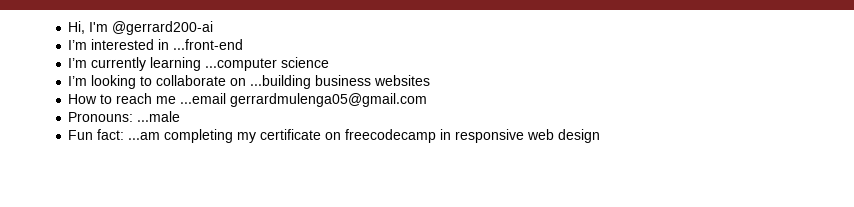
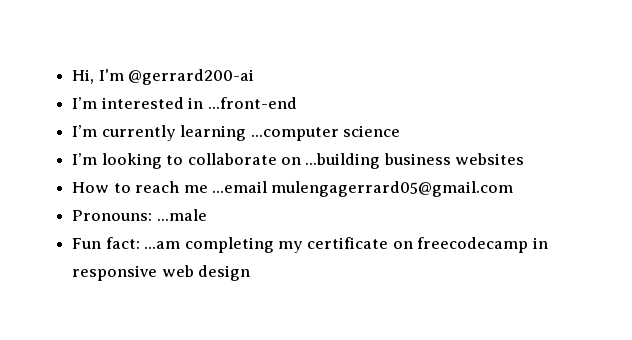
- How to reach me ...email gerrardmulenga05@gmail.com
+ How to reach me ...email mulengagerrard05@gmail.com

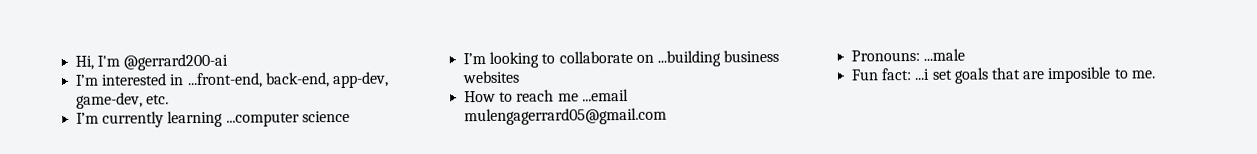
- I’m interested in ...front-end
+ I’m interested in ...front-end, back-end, app-dev, game-dev, etc.
- Fun fact: ...am completing my certificate on freecodecamp in responsive web design
+ Fun fact: ...i set goals that are imposible to me.

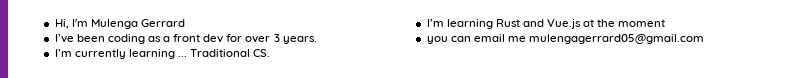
- Hi, I'm @gerrard200-ai
- I’m interested in ...front-end, back-end, app-dev, game-dev, etc.
- I’m currently learning ...computer science
- I’m looking to collaborate on ...building business websites
- How to reach me ...email mulengagerrard05@gmail.com
- Pronouns: ...male
- Fun fact: ...i set goals that are imposible to me.
+ Hi, I'm Mulenga Gerrard
+ I’ve been coding as a front dev for over 3 years.
+ I’m currently learning ... Traditional CS.
+ I’m learning Rust and Vue.js at the moment
+ you can email me mulengagerrard05@gmail.com

